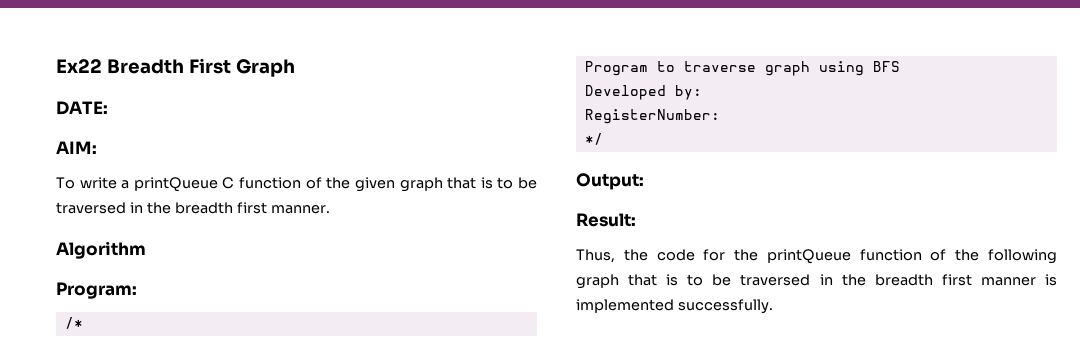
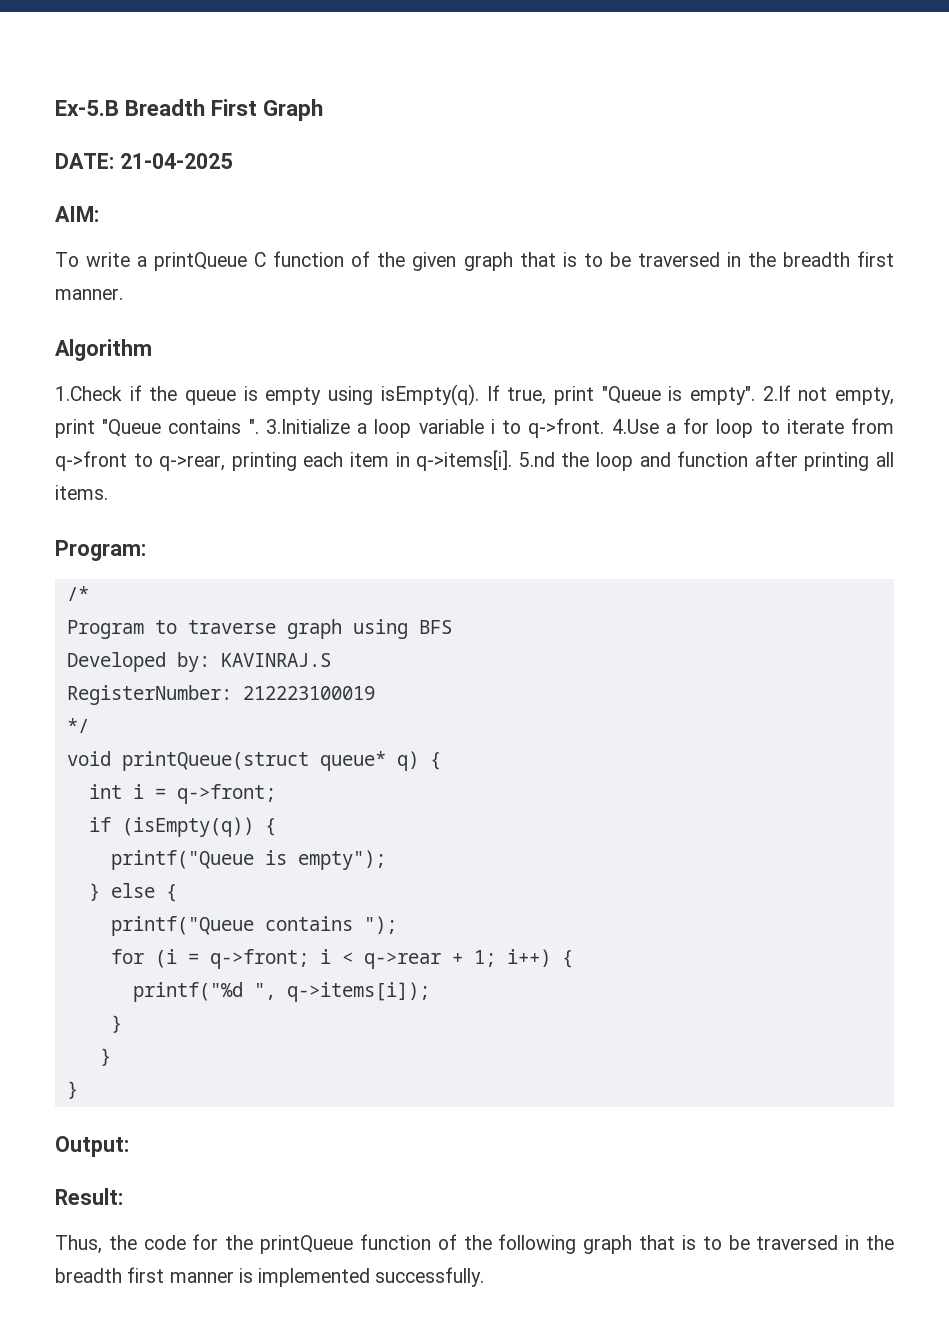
- Ex22 Breadth First Graph
+ Ex-5.B Breadth First Graph
- DATE:
+ DATE: 21-04-2025
+ 1.Check if the queue is empty using isEmpty(q). If true, print "Queue is empty". 2.If not empty, print "Queue contains ". 3.Initialize a loop variable i to q->front. 4.Use a for loop to iterate from q->front to q->rear, printing each item in q->items[i]. 5.nd the loop and function after printing all items.
- Developed by:
+ Developed by: KAVINRAJ.S
- RegisterNumber:
+ RegisterNumber: 212223100019
+ void printQueue(struct queue* q) {
+ int i = q->front;
+ if (isEmpty(q)) {
+ printf("Queue is empty");
+ } else {
+ printf("Queue contains ");
+ for (i = q->front; i < q->rear + 1; i++) {
+ printf("%d ", q->items[i]);
+ }
+ }
+ }

